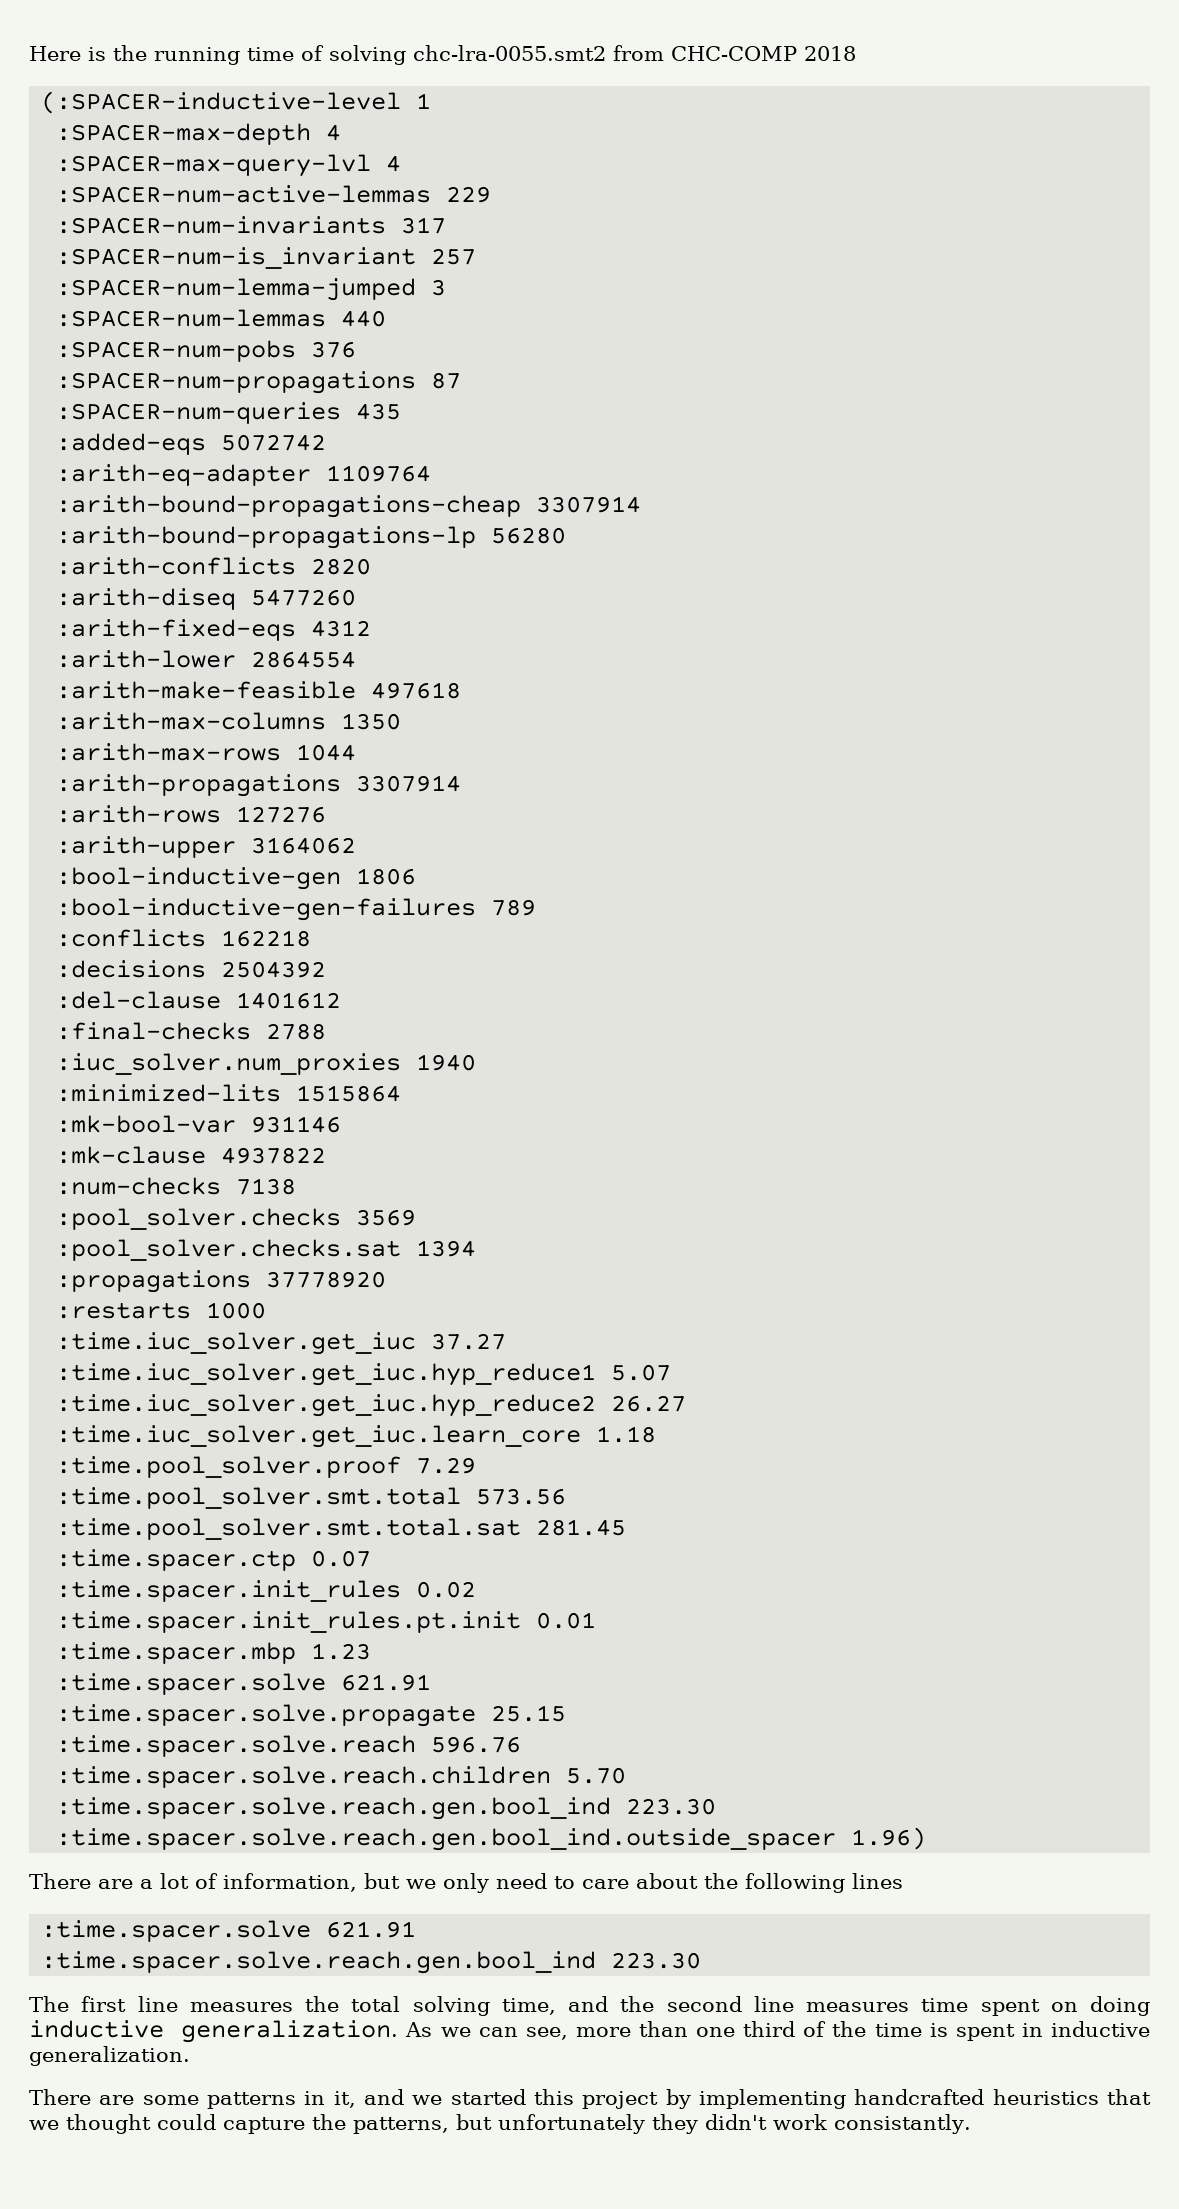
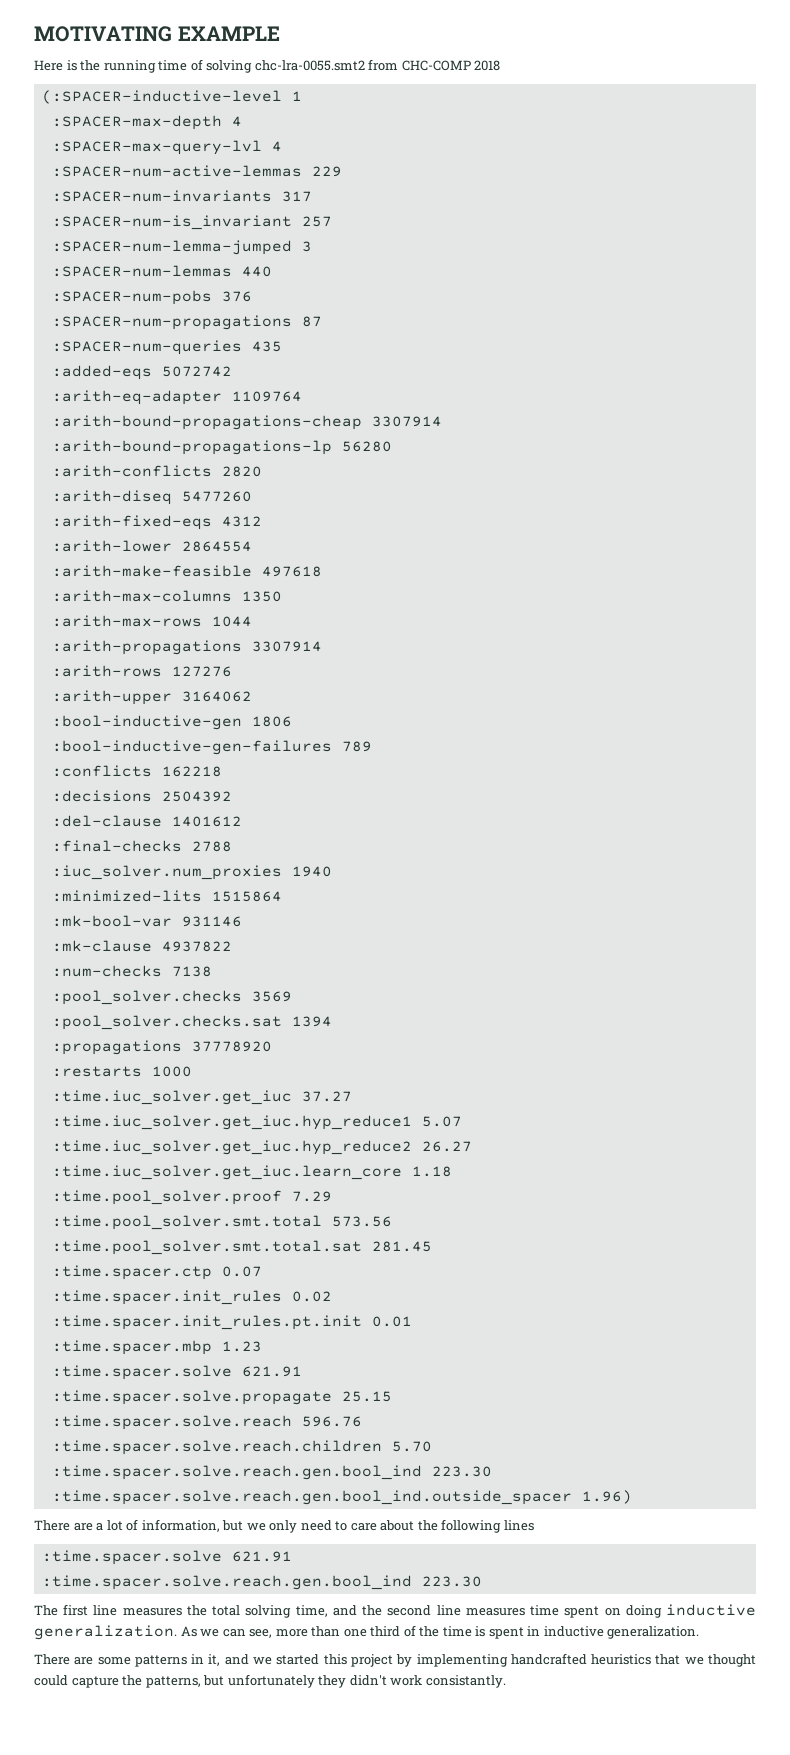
+ MOTIVATING EXAMPLE

